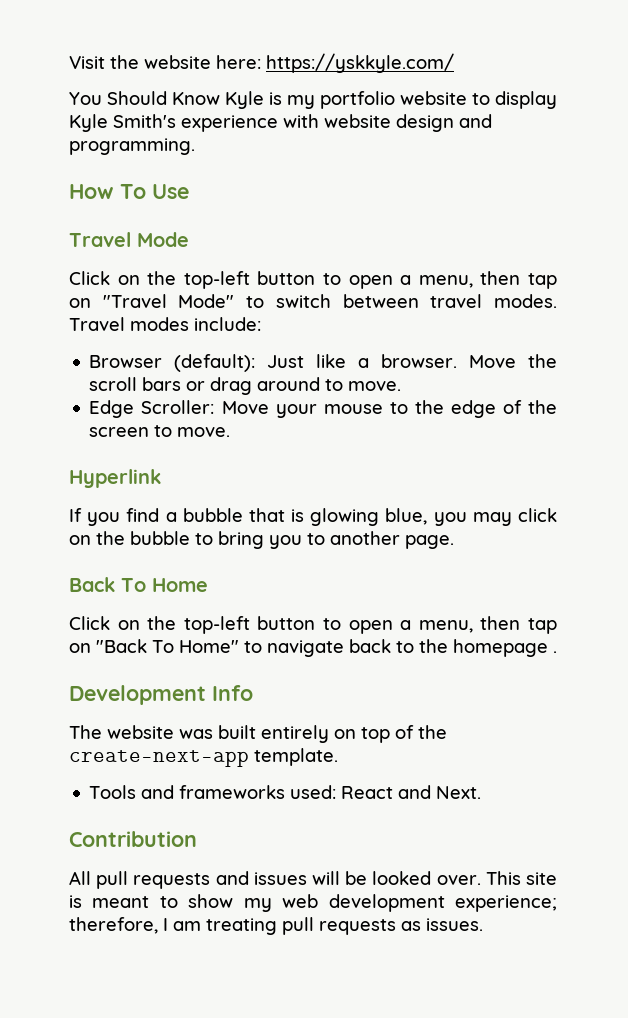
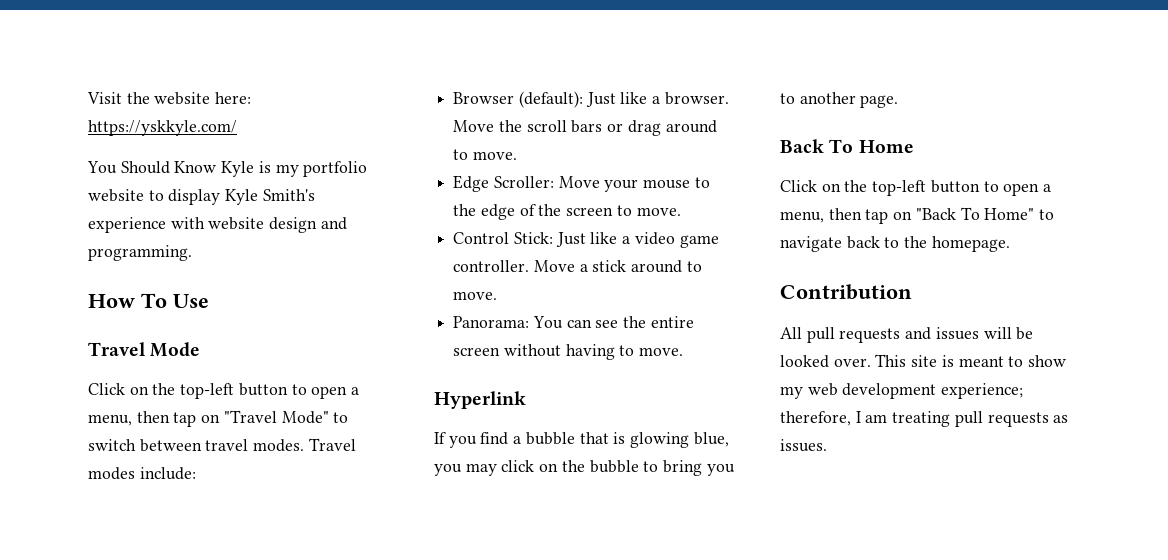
+ Control Stick: Just like a video game controller. Move a stick around to move.
+ Panorama: You can see the entire screen without having to move.
- Click on the top-left button to open a menu, then tap on "Back To Home" to navigate back to the homepage .
- Development Info
- The website was built entirely on top of the create-next-app template.
- Tools and frameworks used: React and Next.
+ Click on the top-left button to open a menu, then tap on "Back To Home" to navigate back to the homepage.

